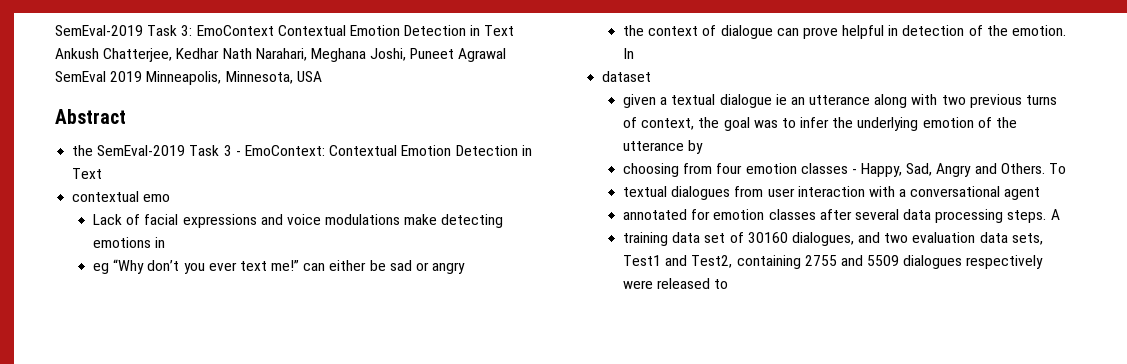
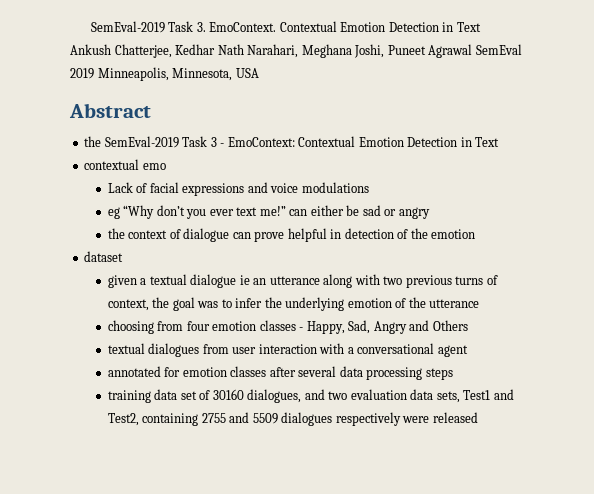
- SemEval-2019 Task 3: EmoContext Contextual Emotion Detection in Text Ankush Chatterjee, Kedhar Nath Narahari, Meghana Joshi, Puneet Agrawal SemEval 2019 Minneapolis, Minnesota, USA
+ SemEval-2019 Task 3. EmoContext. Contextual Emotion Detection in Text Ankush Chatterjee, Kedhar Nath Narahari, Meghana Joshi, Puneet Agrawal SemEval 2019 Minneapolis, Minnesota, USA
- Lack of facial expressions and voice modulations make detecting emotions in
+ Lack of facial expressions and voice modulations
- the context of dialogue can prove helpful in detection of the emotion. In
+ the context of dialogue can prove helpful in detection of the emotion
- given a textual dialogue ie an utterance along with two previous turns of context, the goal was to infer the underlying emotion of the utterance by
+ given a textual dialogue ie an utterance along with two previous turns of context, the goal was to infer the underlying emotion of the utterance
- choosing from four emotion classes - Happy, Sad, Angry and Others. To
+ choosing from four emotion classes - Happy, Sad, Angry and Others
- annotated for emotion classes after several data processing steps. A
+ annotated for emotion classes after several data processing steps
- training data set of 30160 dialogues, and two evaluation data sets, Test1 and Test2, containing 2755 and 5509 dialogues respectively were released to
+ training data set of 30160 dialogues, and two evaluation data sets, Test1 and Test2, containing 2755 and 5509 dialogues respectively were released

